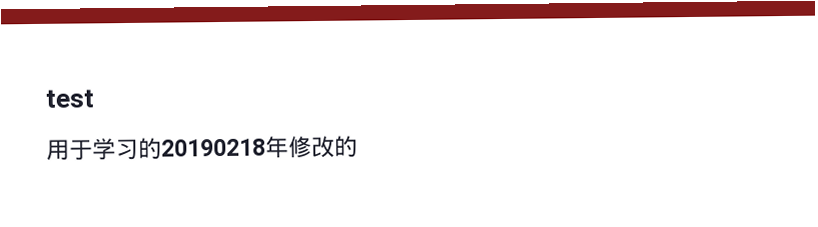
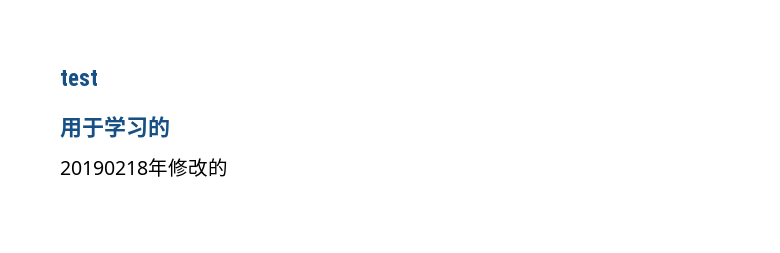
- 用于学习的20190218年修改的
+ 用于学习的
+ 20190218年修改的

